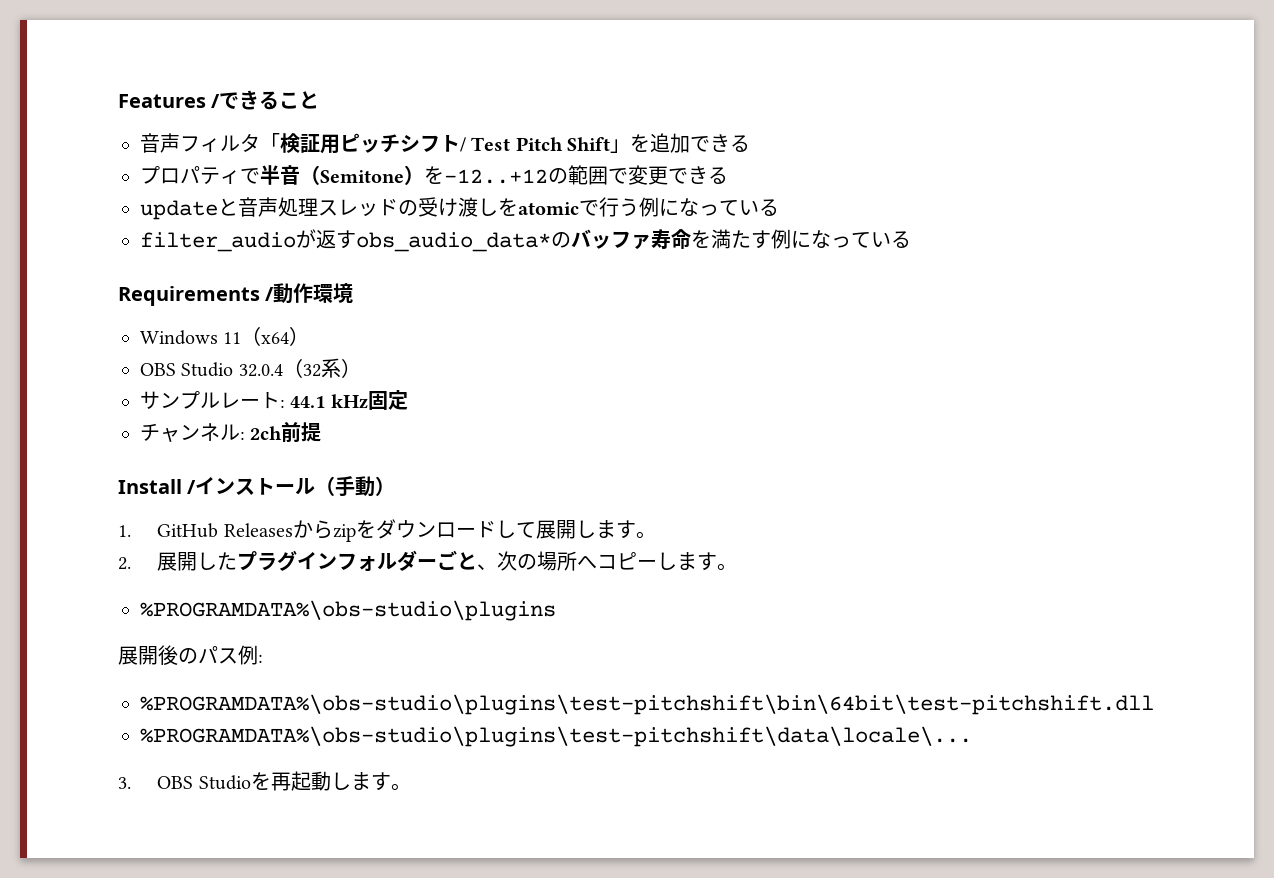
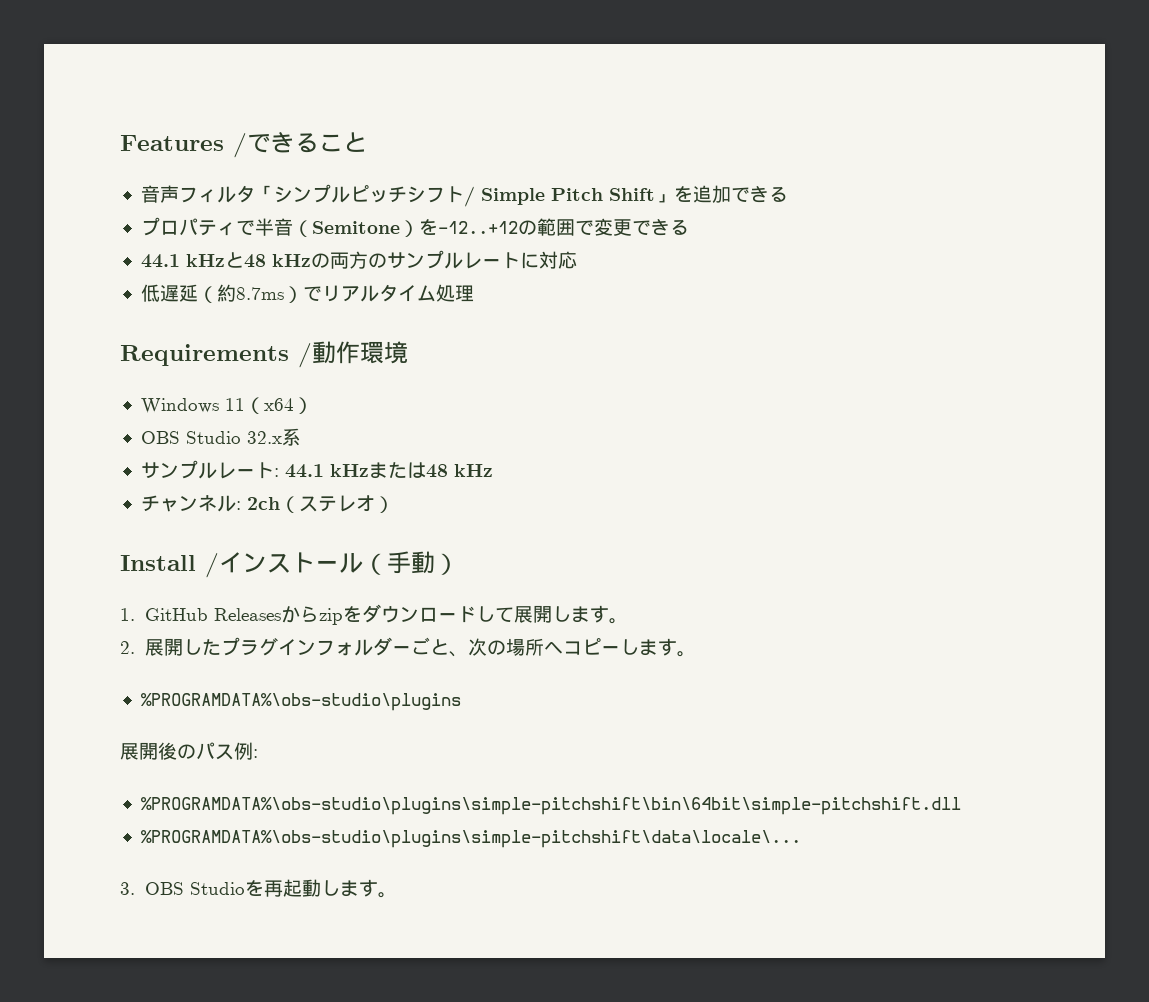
- 音声フィルタ「検証用ピッチシフト/ Test Pitch Shift」を追加できる
+ 音声フィルタ「シンプルピッチシフト/ Simple Pitch Shift」を追加できる
- updateと音声処理スレッドの受け渡しをatomicで行う例になっている
- filter_audioが返すobs_audio_data*のバッファ寿命を満たす例になっている
+ 44.1 kHzと48 kHzの両方のサンプルレートに対応
+ 低遅延（約8.7ms）でリアルタイム処理
- OBS Studio 32.0.4（32系）
+ OBS Studio 32.x系
- サンプルレート: 44.1 kHz固定
+ サンプルレート: 44.1 kHzまたは48 kHz
- チャンネル: 2ch前提
+ チャンネル: 2ch（ステレオ）
- %PROGRAMDATA%\obs-studio\plugins\test-pitchshift\bin\64bit\test-pitchshift.dll
- %PROGRAMDATA%\obs-studio\plugins\test-pitchshift\data\locale\...
+ %PROGRAMDATA%\obs-studio\plugins\simple-pitchshift\bin\64bit\simple-pitchshift.dll
+ %PROGRAMDATA%\obs-studio\plugins\simple-pitchshift\data\locale\...

